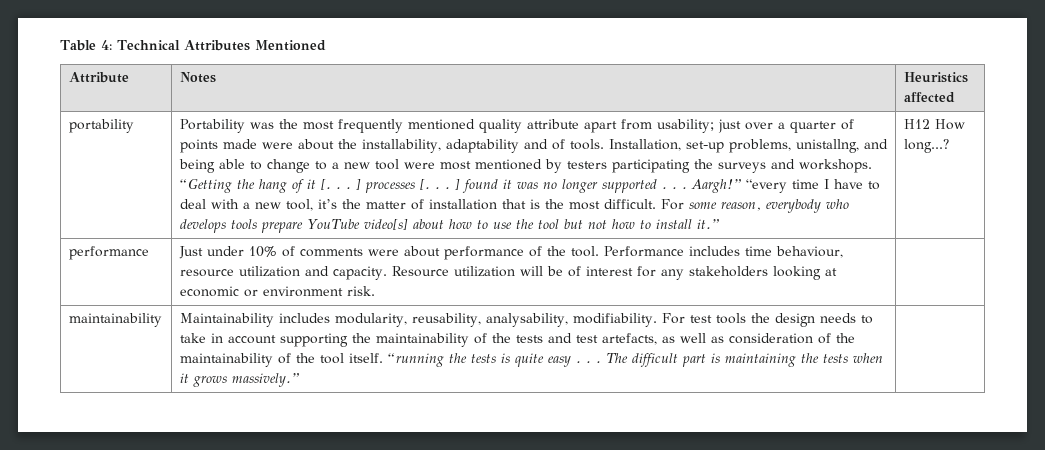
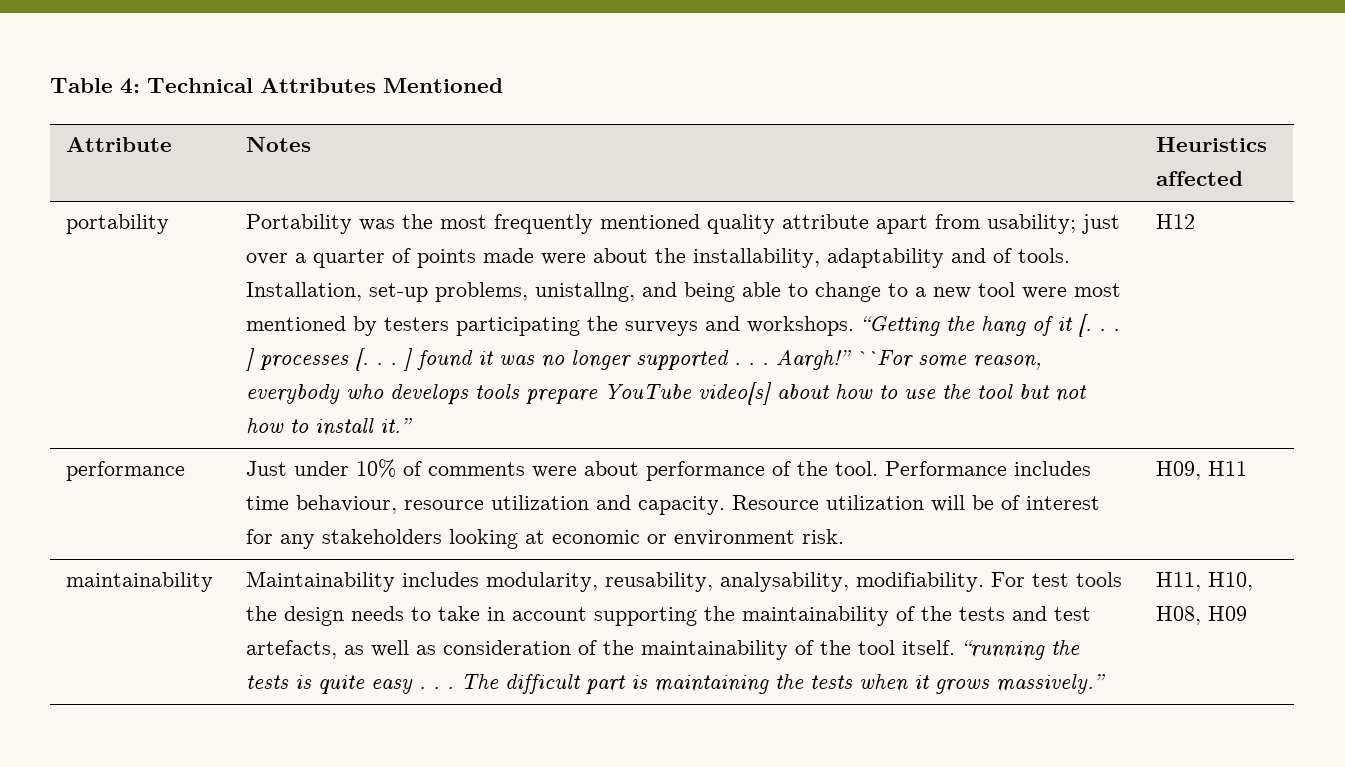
- “every time I have to deal with a new tool, it’s the matter of installation that is the most difficult. For some reason, everybody who develops tools prepare YouTube video[s] about how to use the tool but not how to install it.”
+ ``For some reason, everybody who develops tools prepare YouTube video[s] about how to use the tool but not how to install it.”
- H12 How long...?
+ H12
- performance | Just under 10% of comments were about performance of the tool. Performance includes time behaviour, resource utilization and capacity. Resource utilization will be of interest for any stakeholders looking at economic or environment risk. |
+ performance | Just under 10% of comments were about performance of the tool. Performance includes time behaviour, resource utilization and capacity. Resource utilization will be of interest for any stakeholders looking at economic or environment risk. | H09, H11
+ H11, H10, H08, H09

